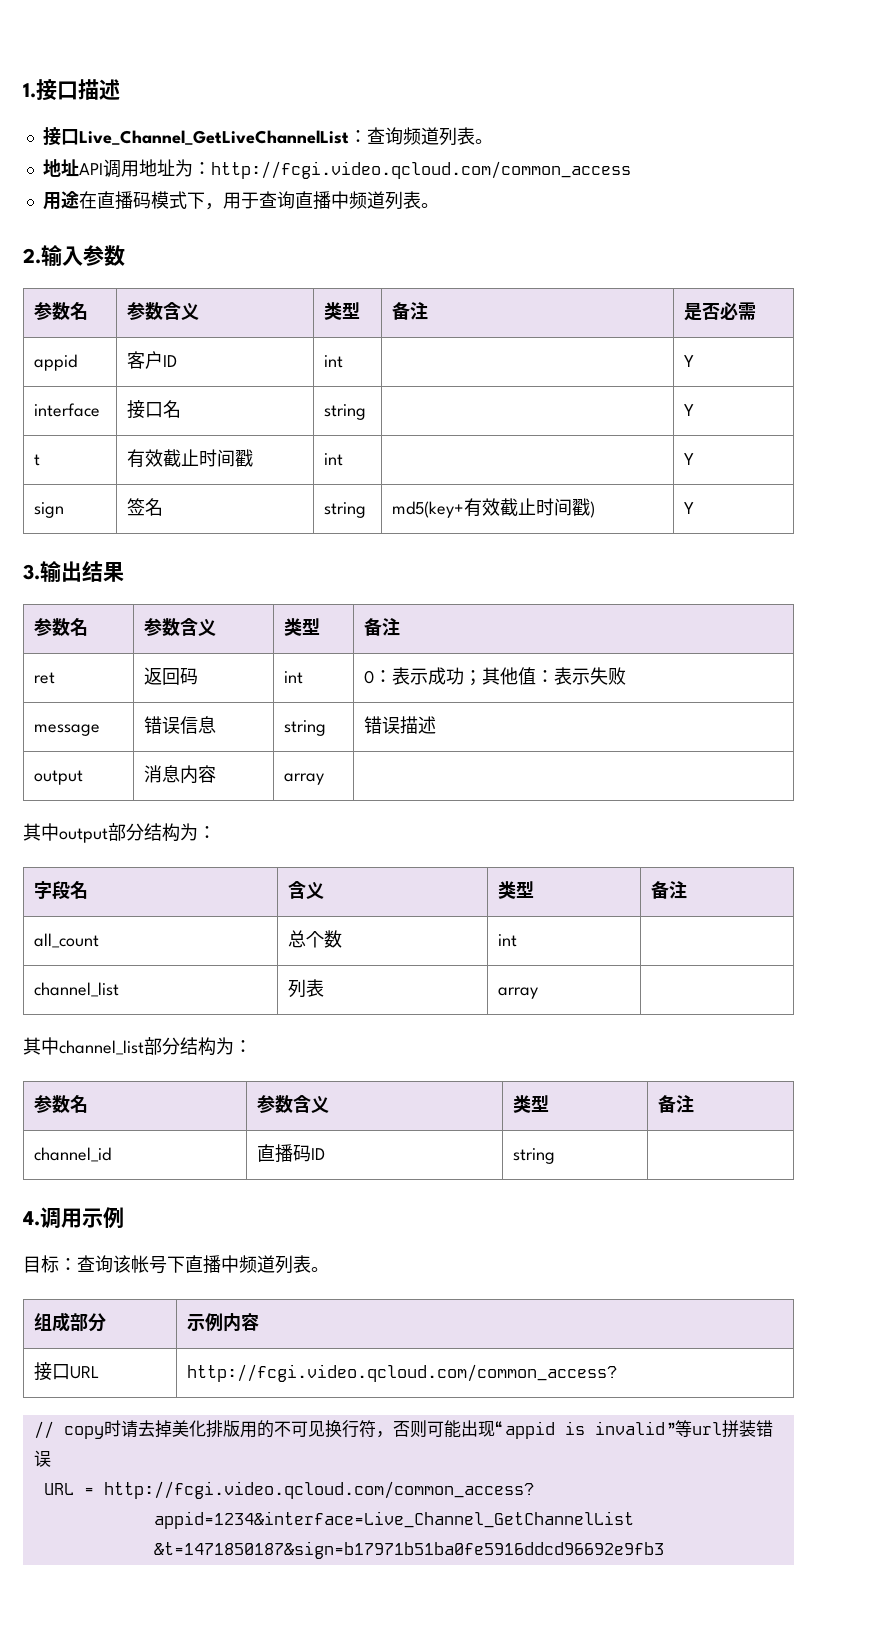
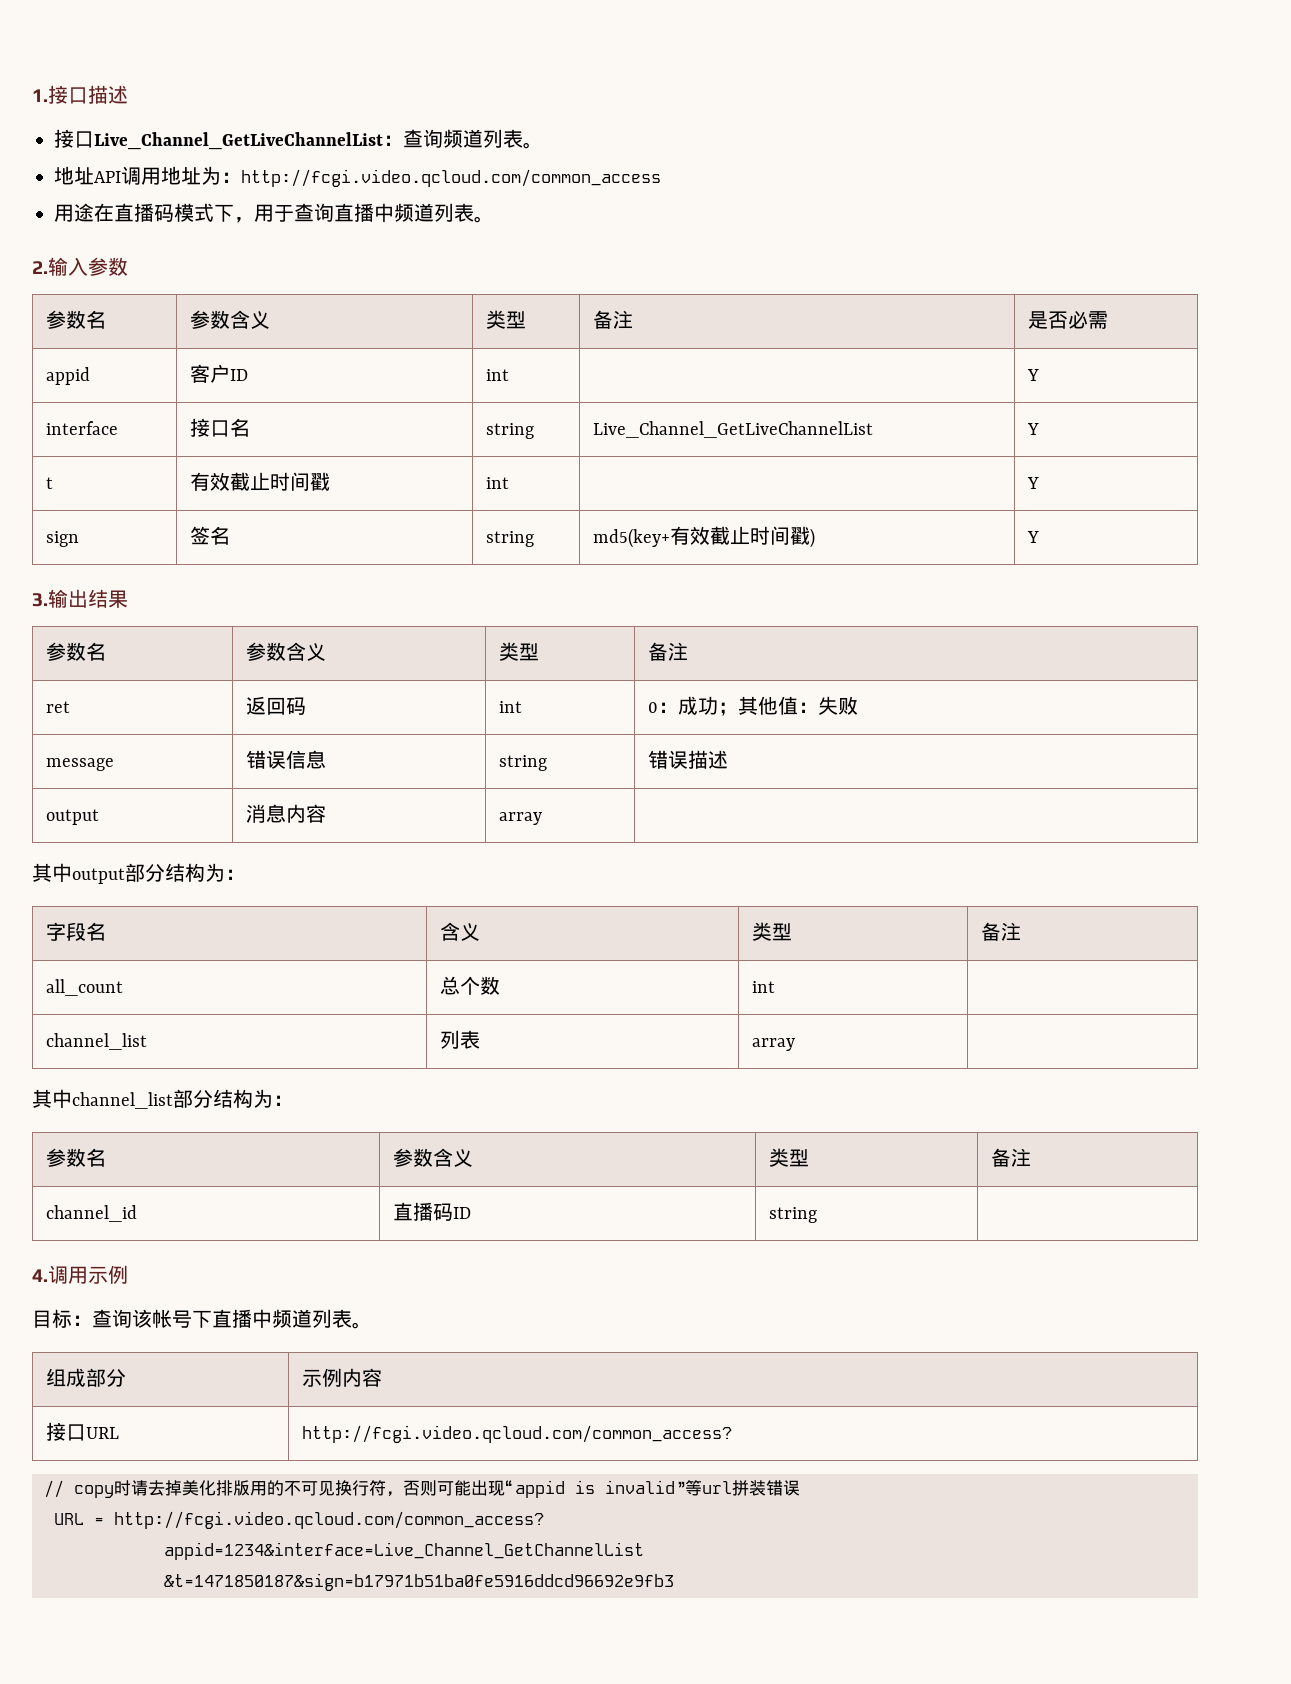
- interface | 接口名 | string | | Y
+ interface | 接口名 | string | Live_Channel_GetLiveChannelList | Y
- ret | 返回码 | int | 0：表示成功；其他值：表示失败
+ ret | 返回码 | int | 0：成功；其他值：失败

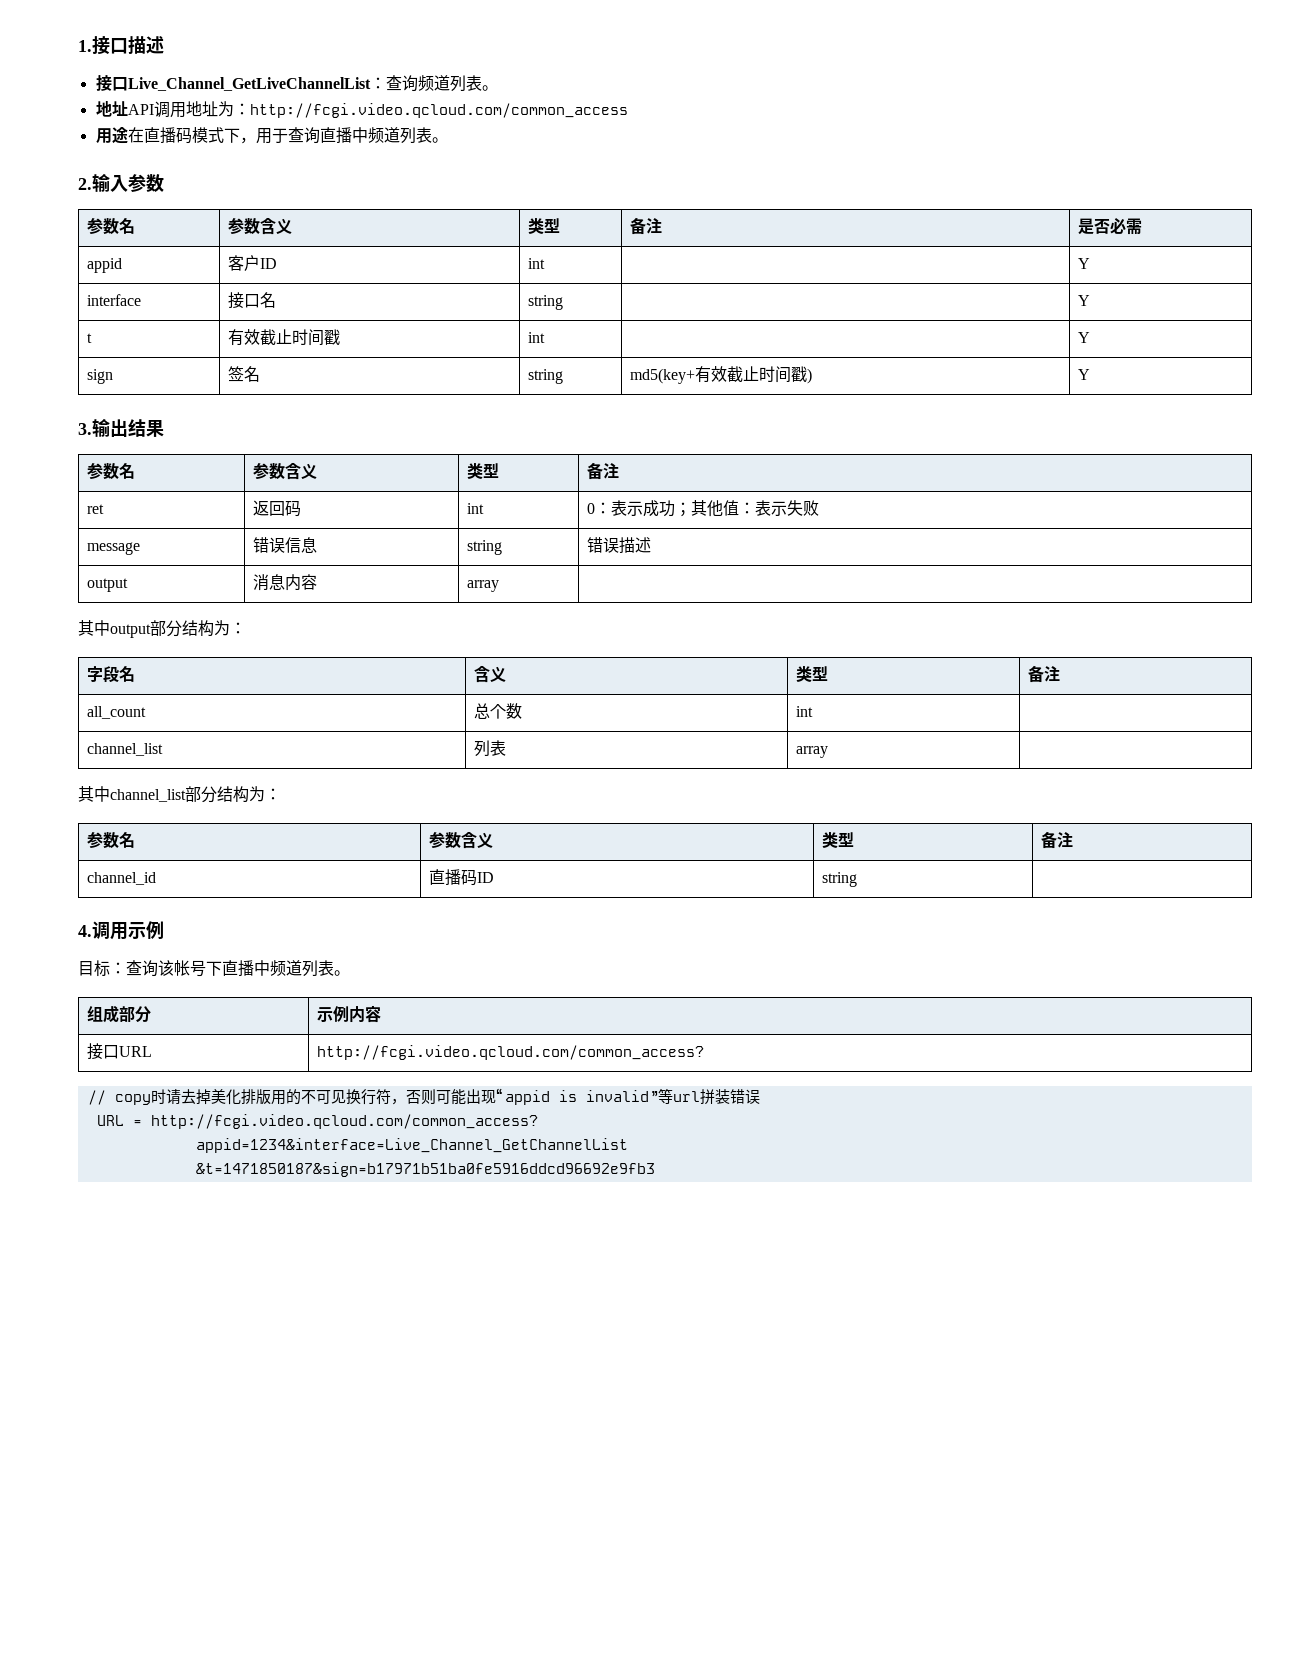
- interface | 接口名 | string | Live_Channel_GetLiveChannelList | Y
+ interface | 接口名 | string | | Y
- ret | 返回码 | int | 0：成功；其他值：失败
+ ret | 返回码 | int | 0：表示成功；其他值：表示失败

